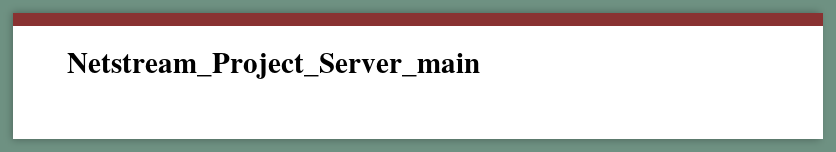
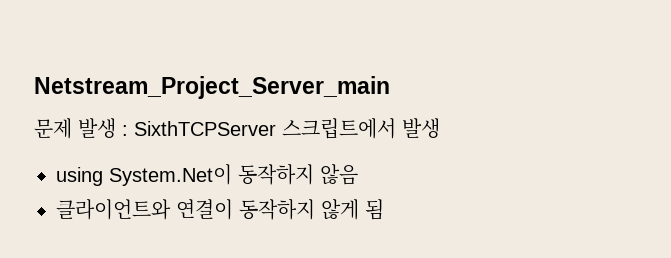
+ 문제 발생 : SixthTCPServer 스크립트에서 발생
+ using System.Net이 동작하지 않음
+ 클라이언트와 연결이 동작하지 않게 됨

